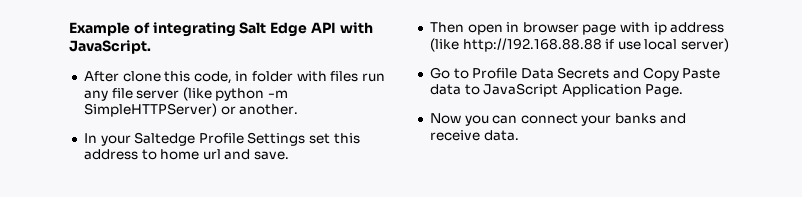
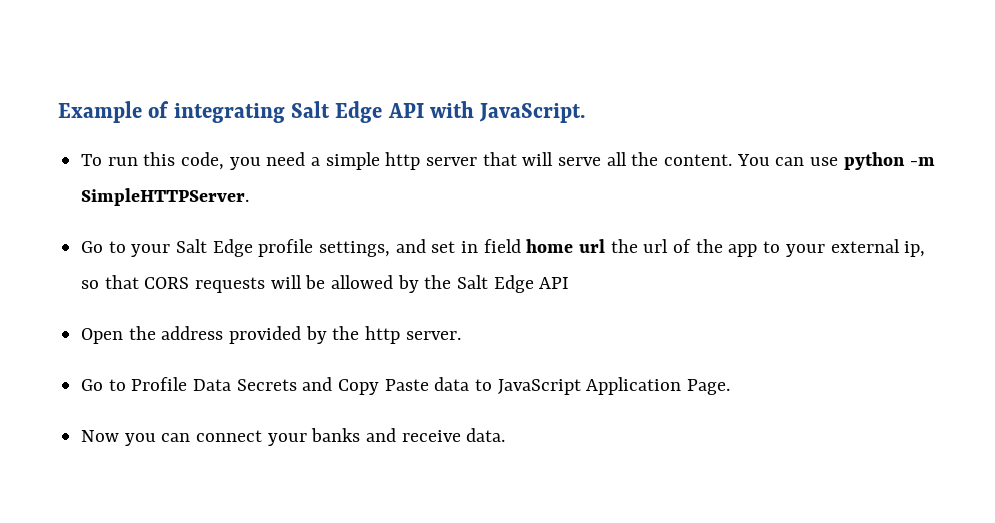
- After clone this code, in folder with files run any file server (like python -m SimpleHTTPServer) or another.
- In your Saltedge Profile Settings set this address to home url and save.
- Then open in browser page with ip address (like http://192.168.88.88 if use local server)
+ To run this code, you need a simple http server that will serve all the content. You can use python -m SimpleHTTPServer.
+ Go to your Salt Edge profile settings, and set in field home url the url of the app to your external ip, so that CORS requests will be allowed by the Salt Edge API
+ Open the address provided by the http server.

